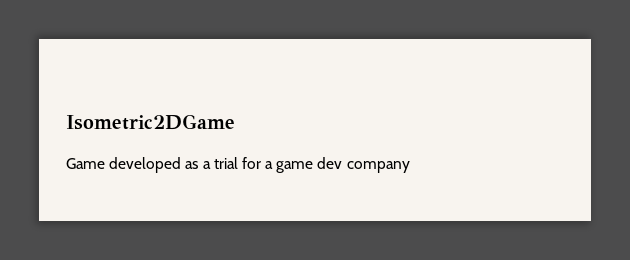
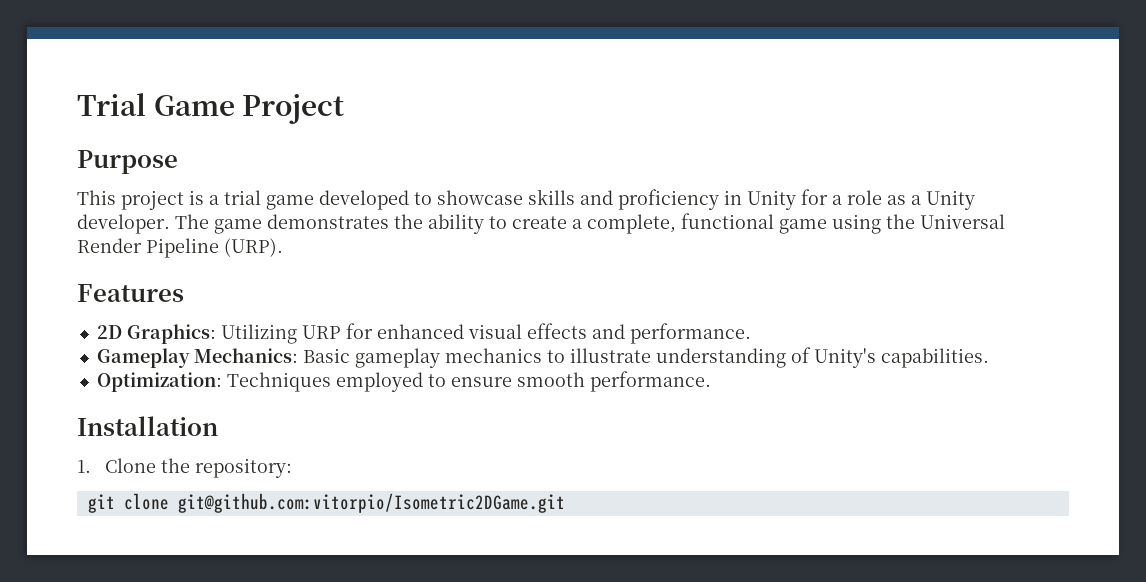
- Isometric2DGame
- Game developed as a trial for a game dev company
+ Trial Game Project
+ Purpose
+ This project is a trial game developed to showcase skills and proficiency in Unity for a role as a Unity developer. The game demonstrates the ability to create a complete, functional game using the Universal Render Pipeline (URP).
+ Features
+ 2D Graphics: Utilizing URP for enhanced visual effects and performance.
+ Gameplay Mechanics: Basic gameplay mechanics to illustrate understanding of Unity's capabilities.
+ Optimization: Techniques employed to ensure smooth performance.
+ Installation
+ 1. Clone the repository:
+ git clone git@github.com:vitorpio/Isometric2DGame.git

